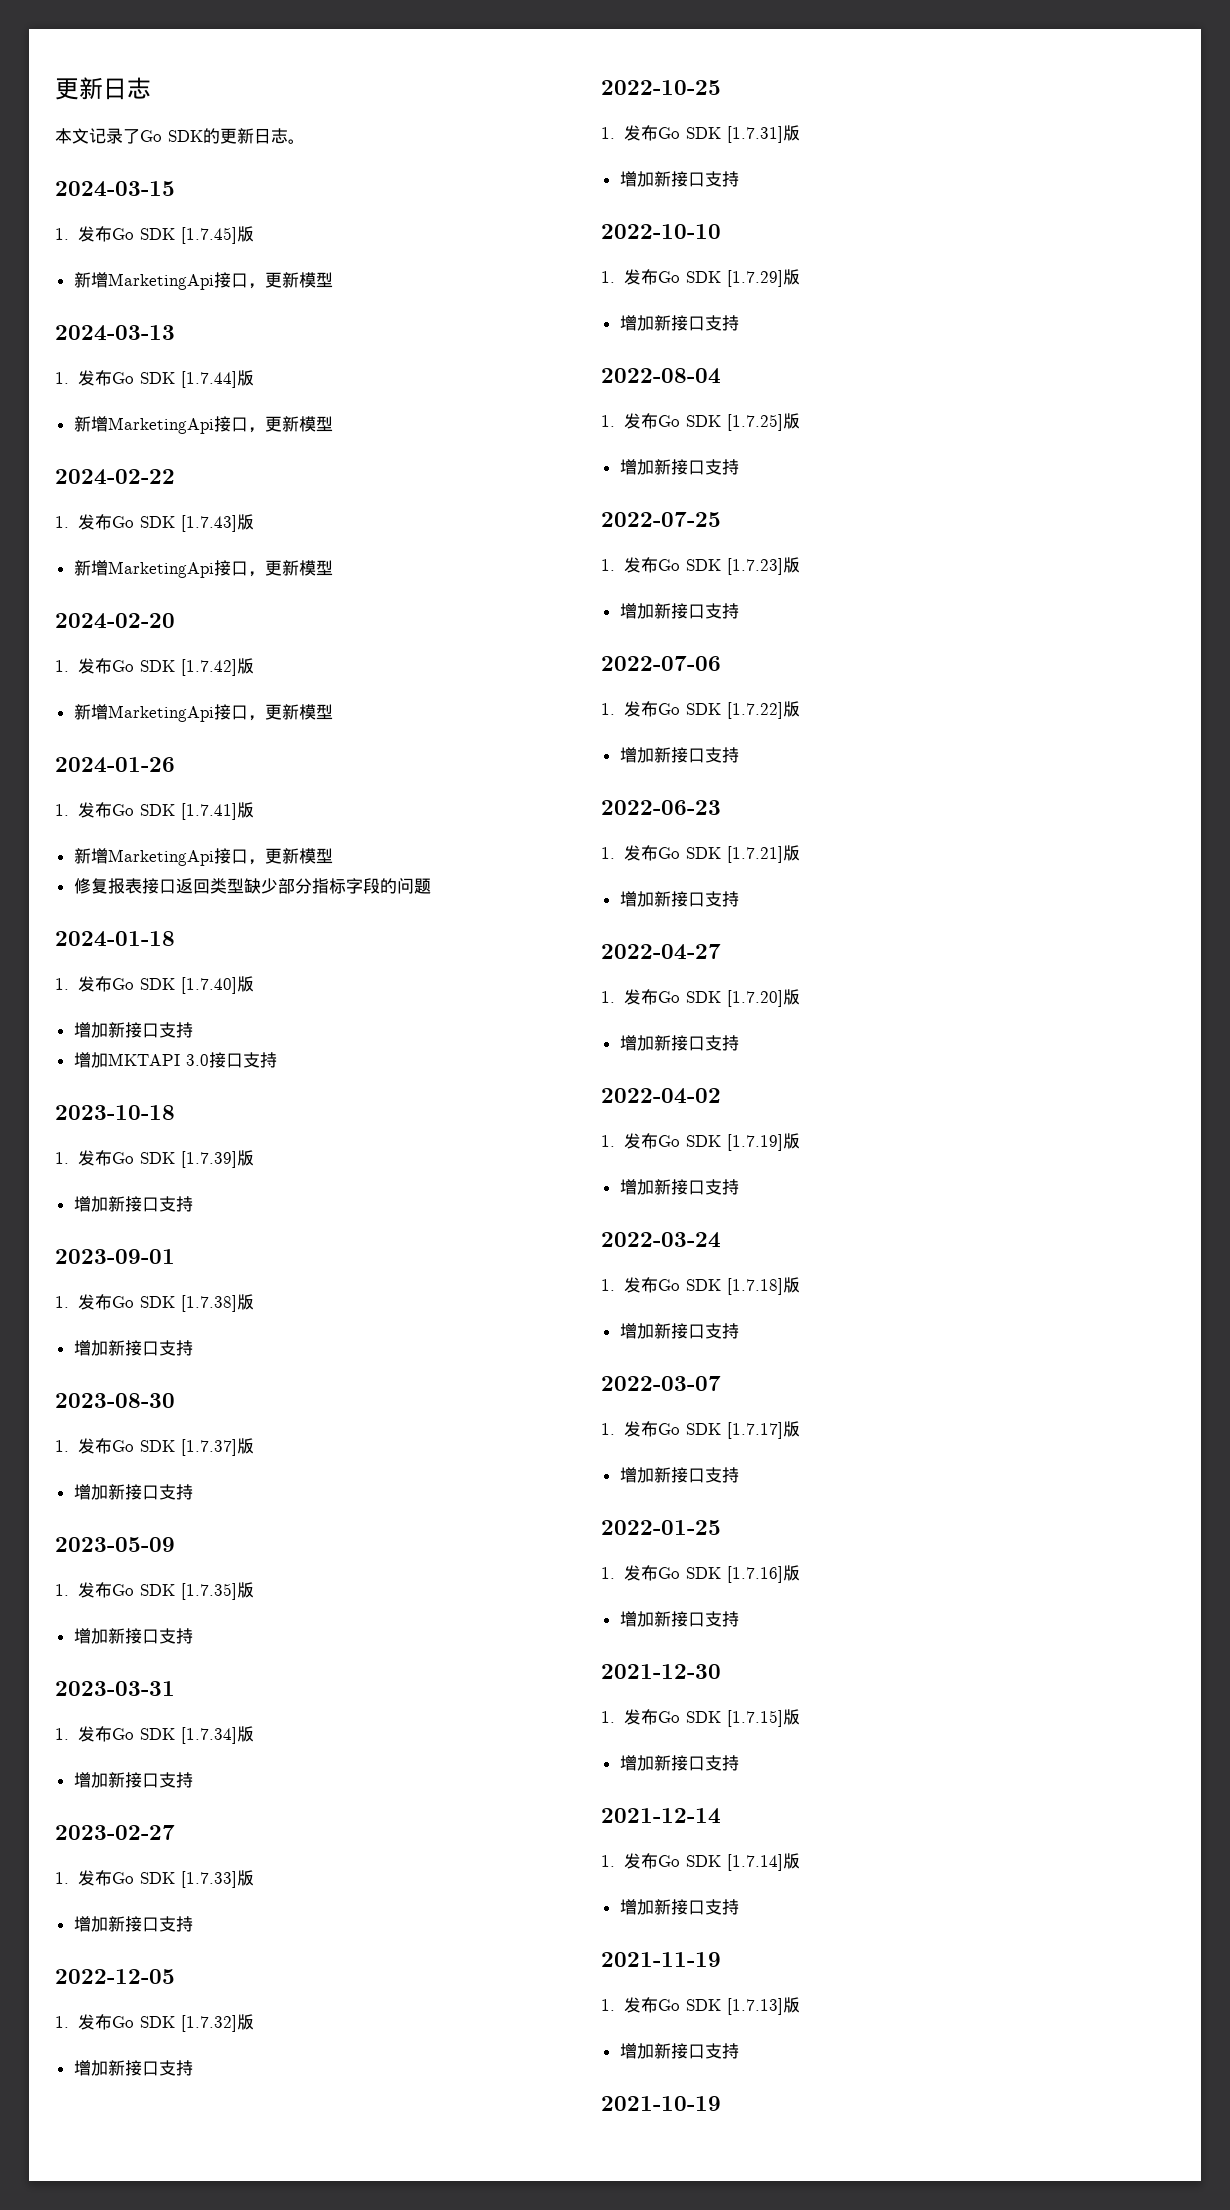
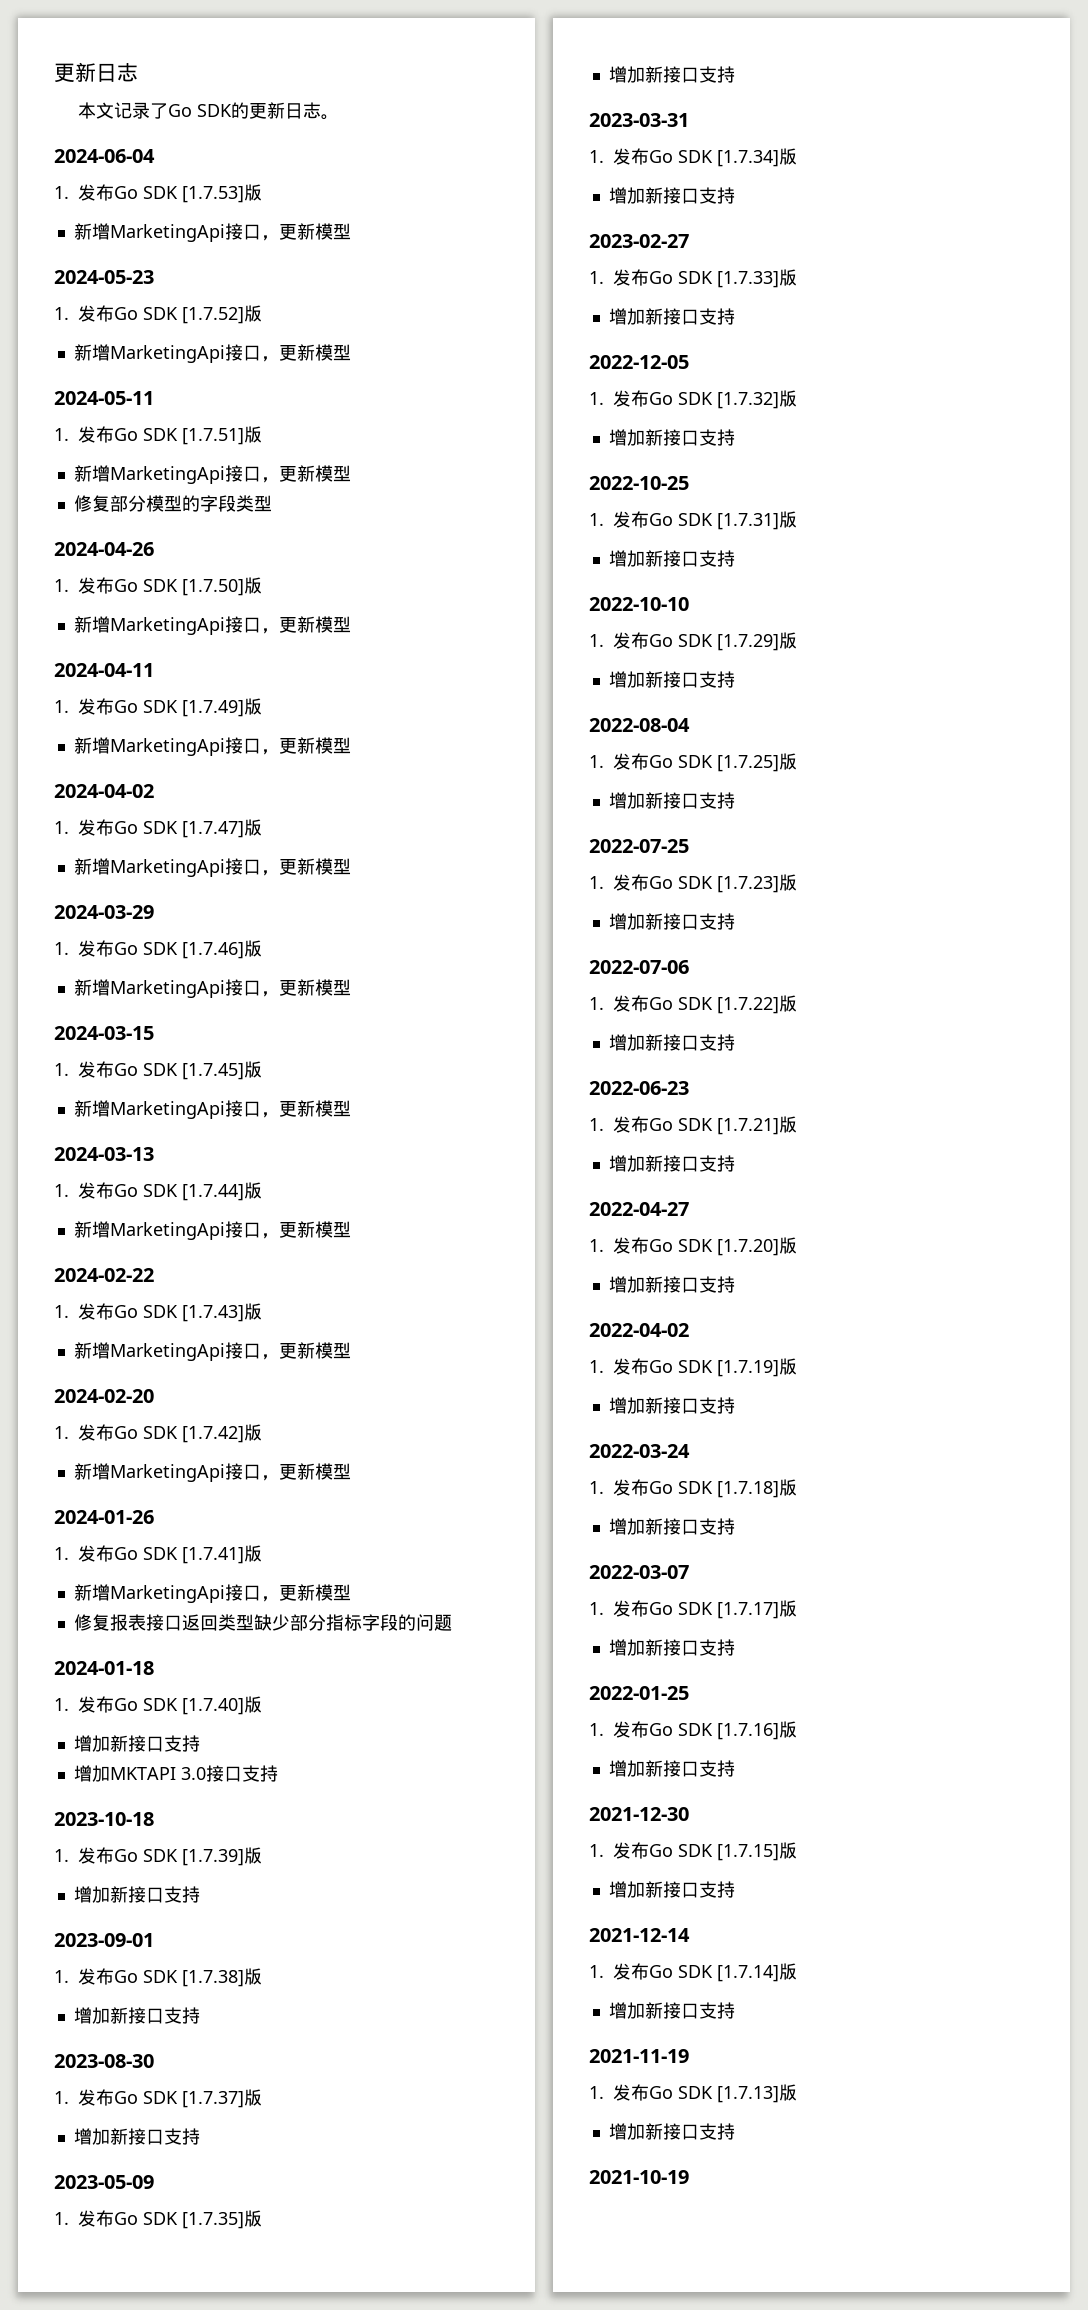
+ 2024-06-04
+ 1.发布Go SDK [1.7.53]版
+ 新增MarketingApi接口，更新模型
+ 2024-05-23
+ 1.发布Go SDK [1.7.52]版
+ 新增MarketingApi接口，更新模型
+ 2024-05-11
+ 1.发布Go SDK [1.7.51]版
+ 新增MarketingApi接口，更新模型
+ 修复部分模型的字段类型
+ 2024-04-26
+ 1.发布Go SDK [1.7.50]版
+ 新增MarketingApi接口，更新模型
+ 2024-04-11
+ 1.发布Go SDK [1.7.49]版
+ 新增MarketingApi接口，更新模型
+ 2024-04-02
+ 1.发布Go SDK [1.7.47]版
+ 新增MarketingApi接口，更新模型
+ 2024-03-29
+ 1.发布Go SDK [1.7.46]版
+ 新增MarketingApi接口，更新模型

